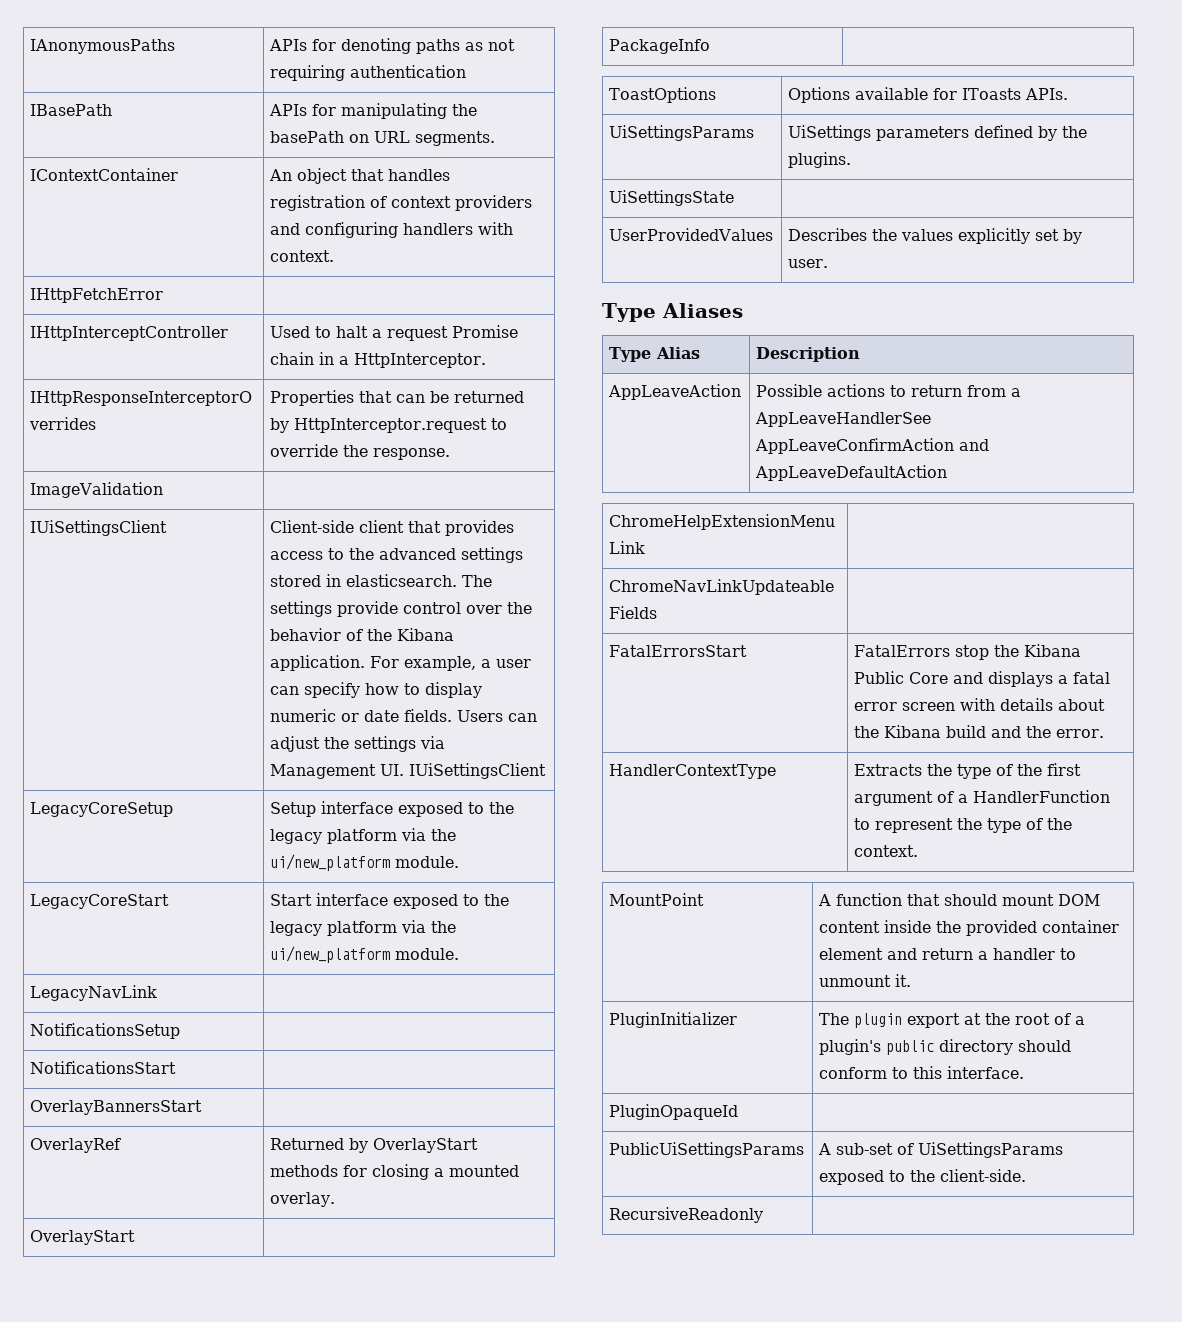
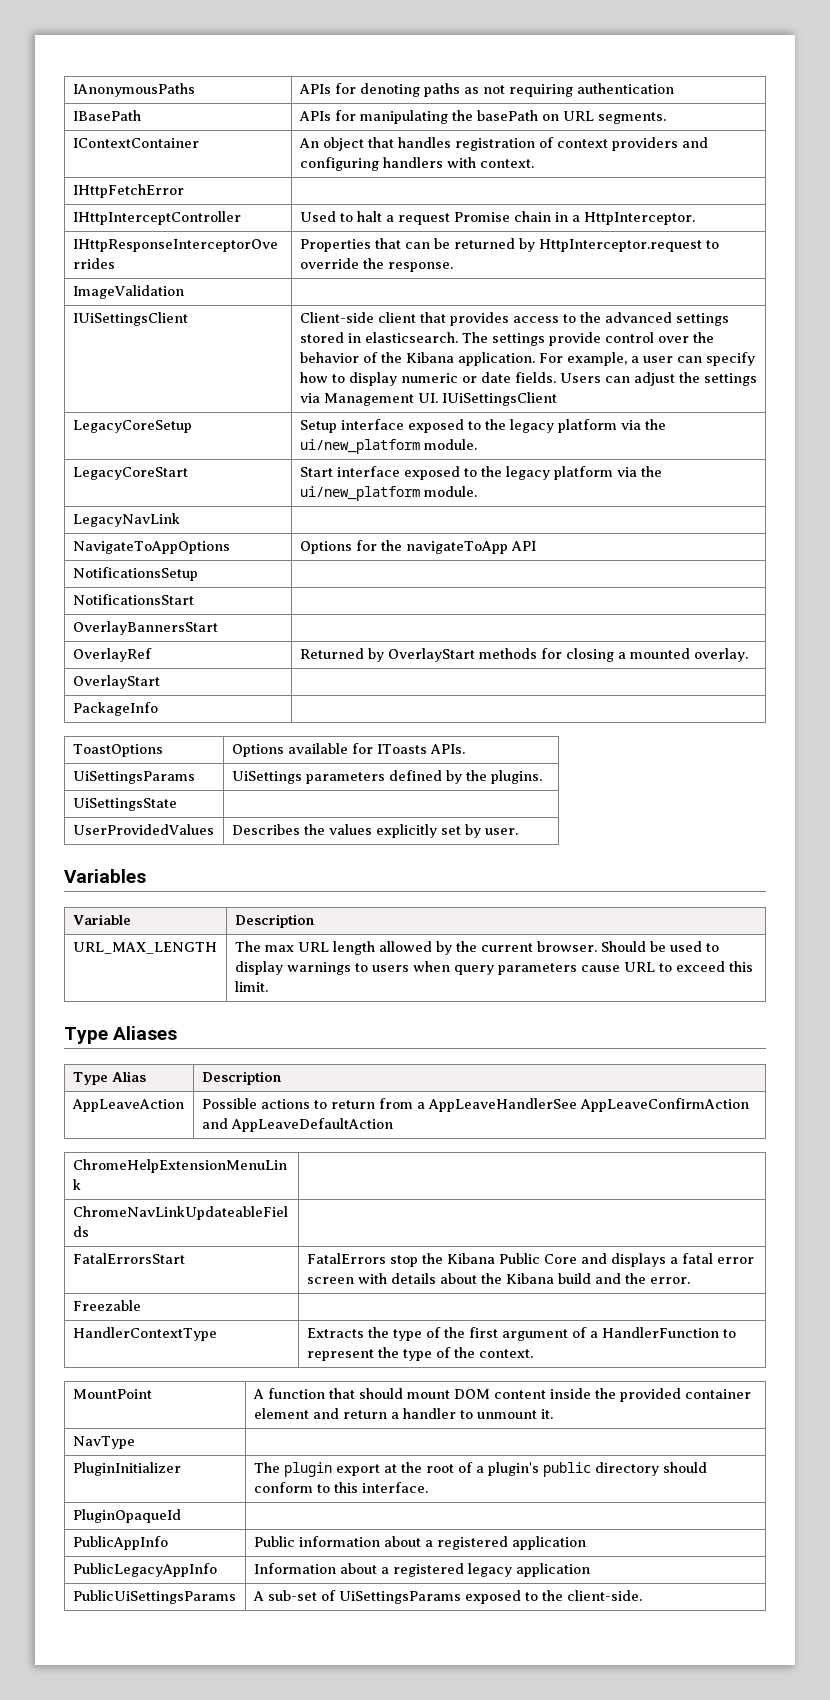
+ NavigateToAppOptions | Options for the navigateToApp API
+ Variables
+ Variable | Description
+ URL_MAX_LENGTH | The max URL length allowed by the current browser. Should be used to display warnings to users when query parameters cause URL to exceed this limit.
+ Freezable |
+ NavType |
+ PublicAppInfo | Public information about a registered application
+ PublicLegacyAppInfo | Information about a registered legacy application
- RecursiveReadonly |

